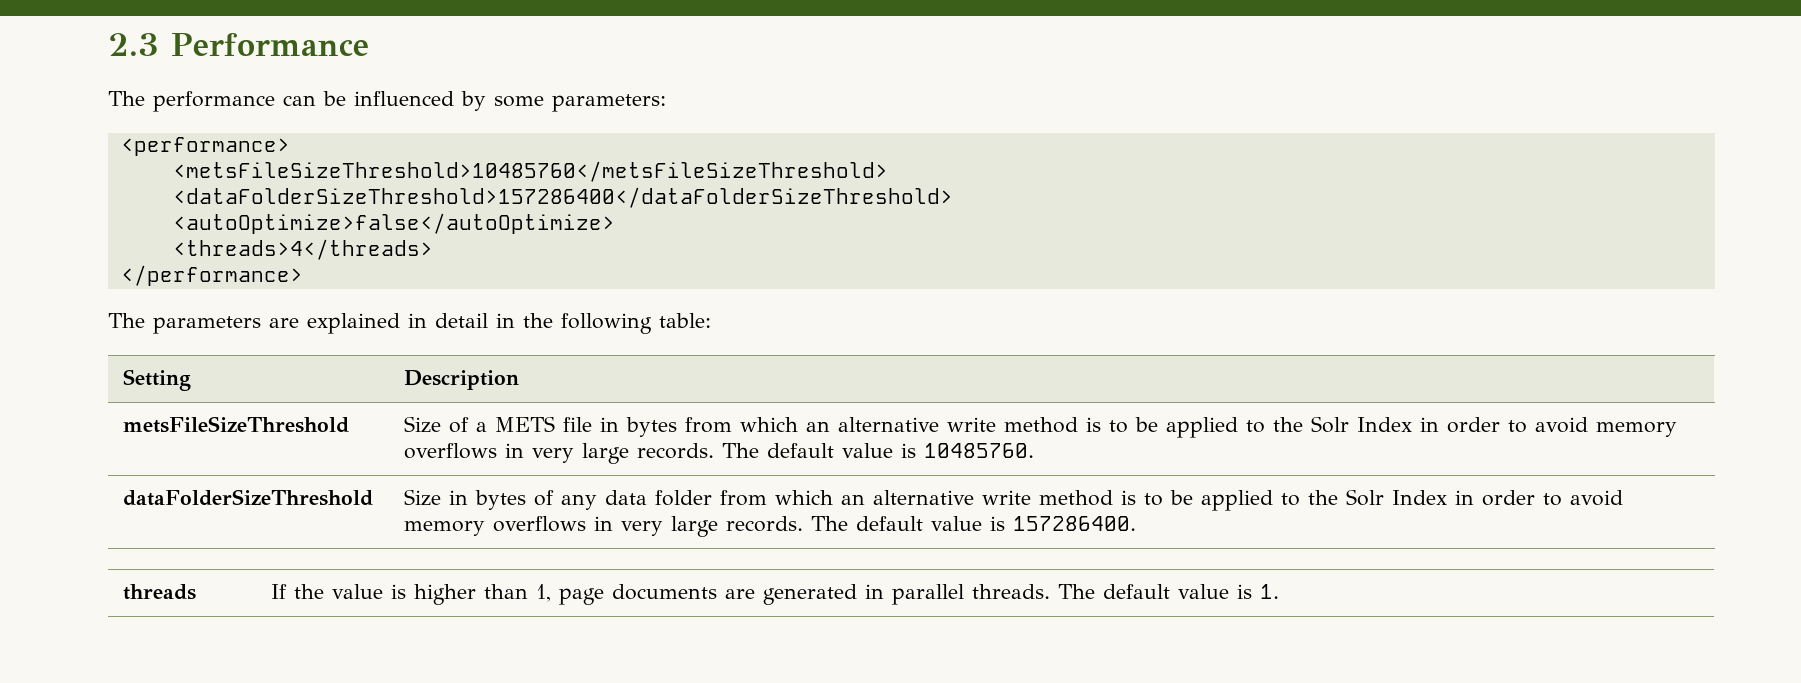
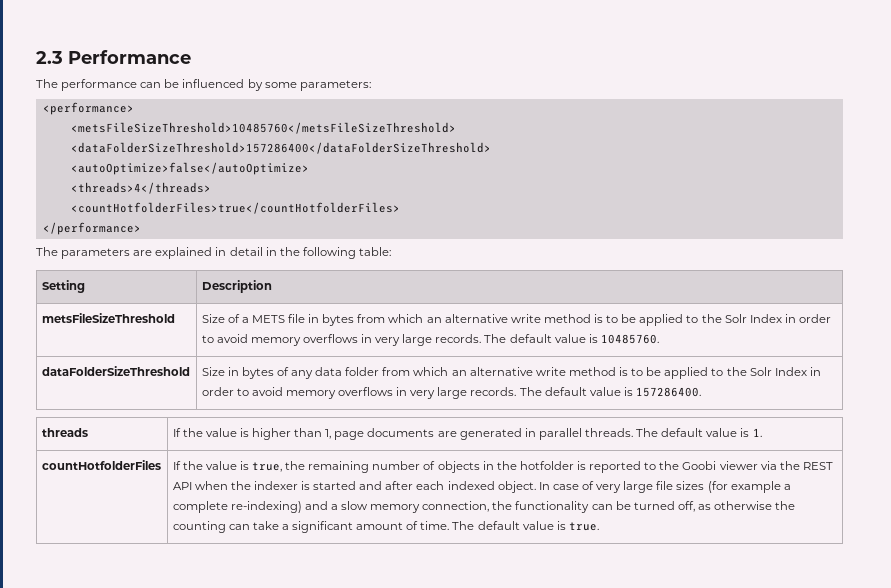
+ <countHotfolderFiles>true</countHotfolderFiles>
+ countHotfolderFiles | If the value is true, the remaining number of objects in the hotfolder is reported to the Goobi viewer via the REST API when the indexer is started and after each indexed object. In case of very large file sizes (for example a complete re-indexing) and a slow memory connection, the functionality can be turned off, as otherwise the counting can take a significant amount of time. The default value is true.

